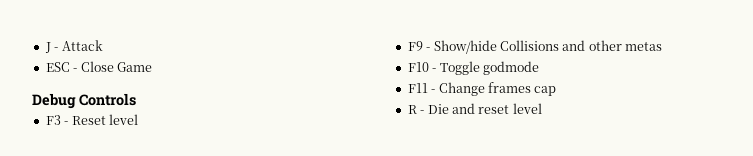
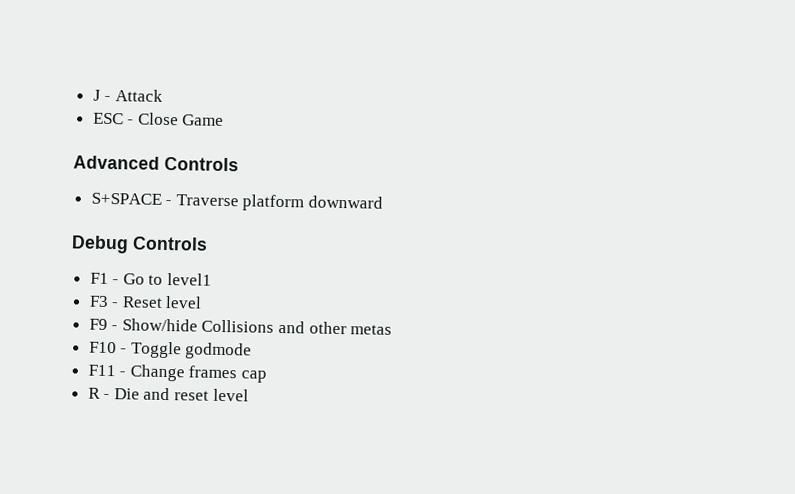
+ Advanced Controls
+ S+SPACE - Traverse platform downward
  Debug Controls
+ F1 - Go to level1

